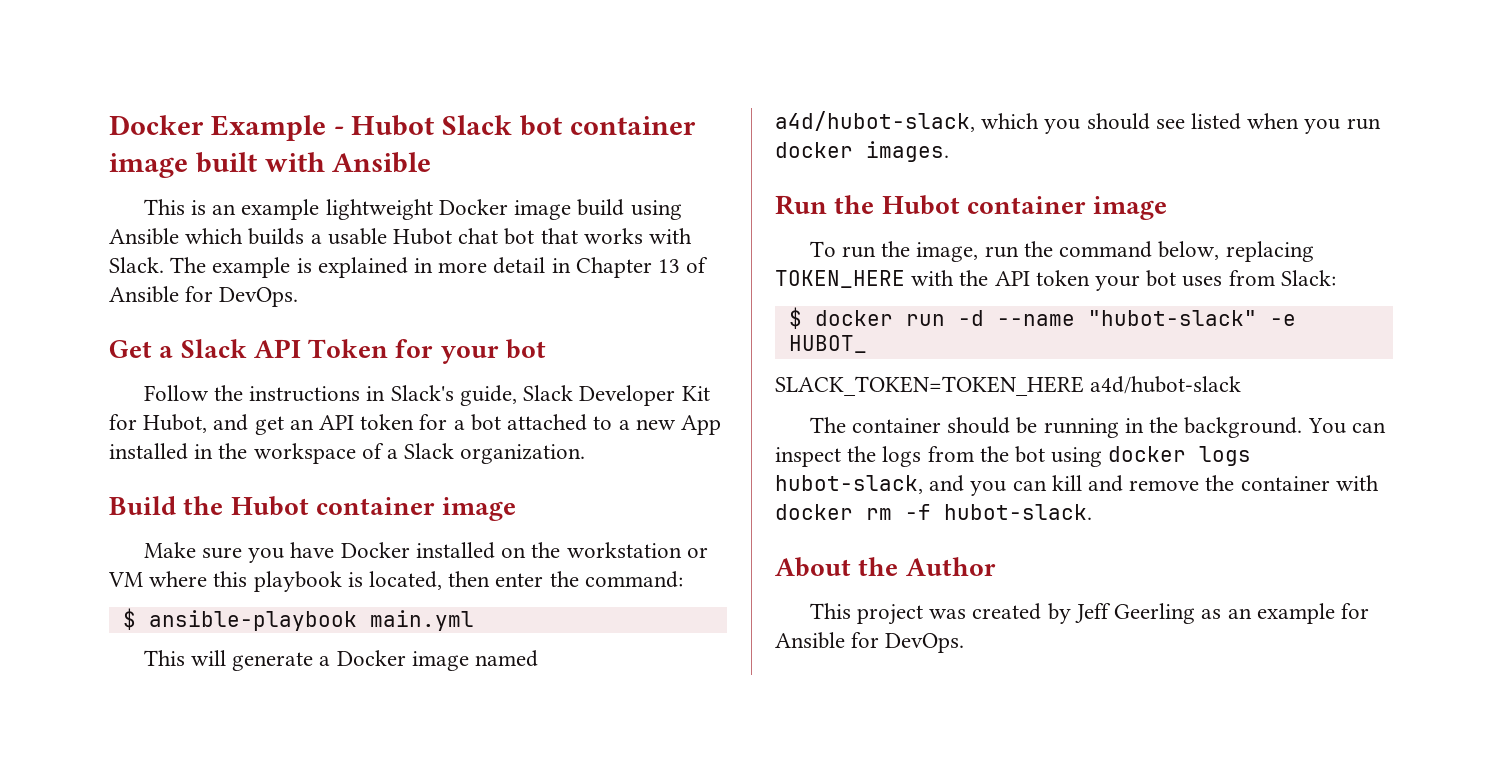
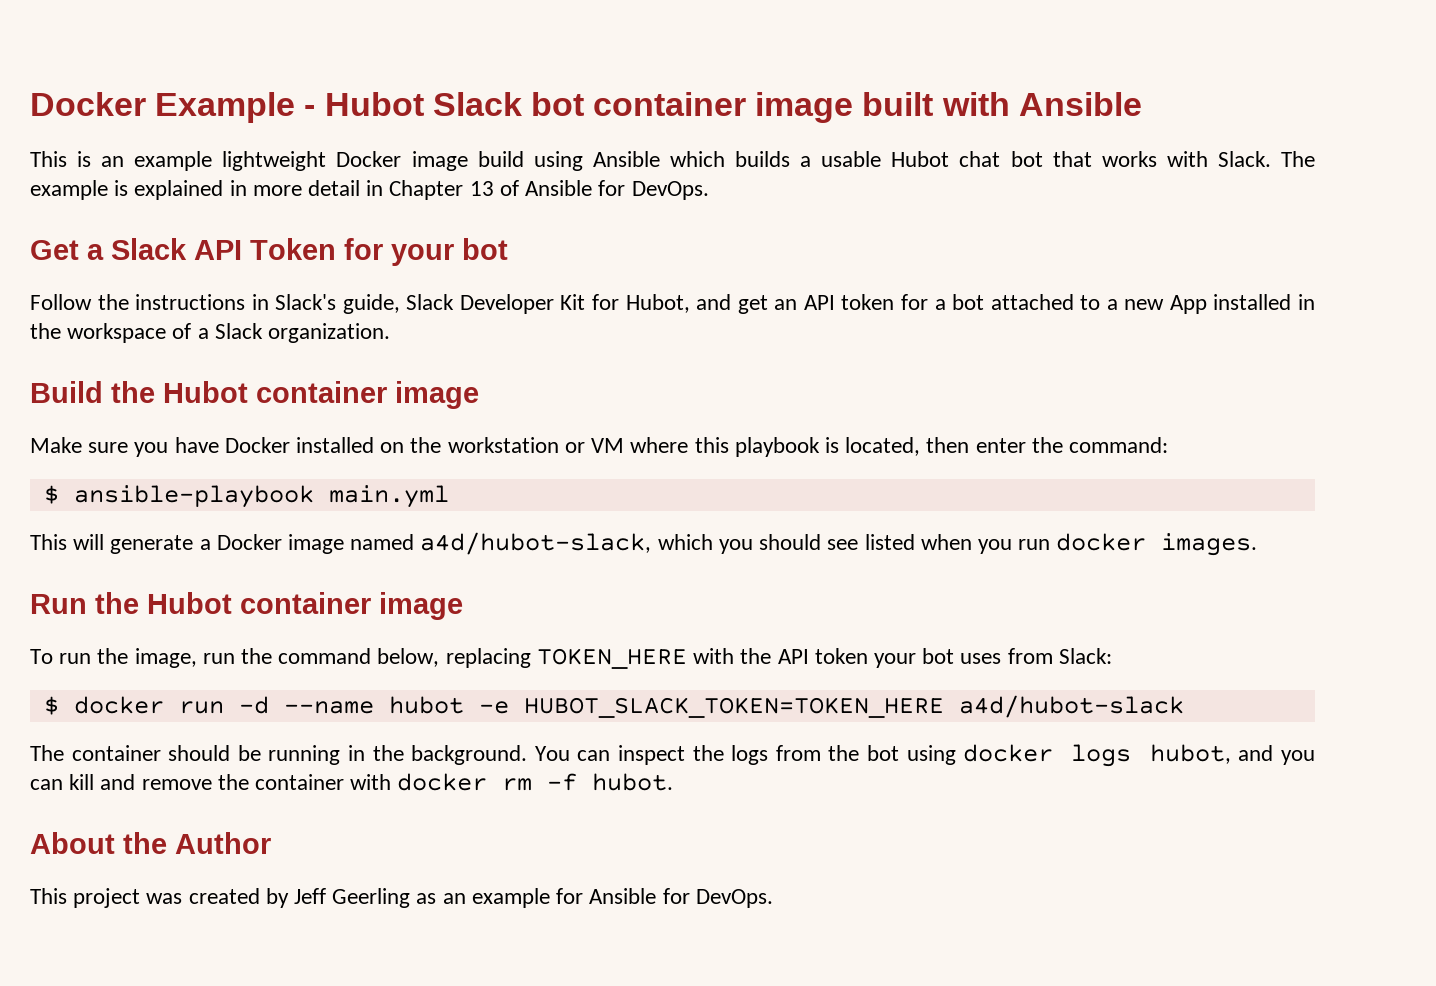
- $ docker run -d --name "hubot-slack" -e HUBOT_
- SLACK_TOKEN=TOKEN_HERE a4d/hubot-slack
+ $ docker run -d --name hubot -e HUBOT_SLACK_TOKEN=TOKEN_HERE a4d/hubot-slack
- You can inspect the logs from the bot using docker logs hubot-slack, and you can kill and remove the container with docker rm -f hubot-slack.
+ You can inspect the logs from the bot using docker logs hubot, and you can kill and remove the container with docker rm -f hubot.

